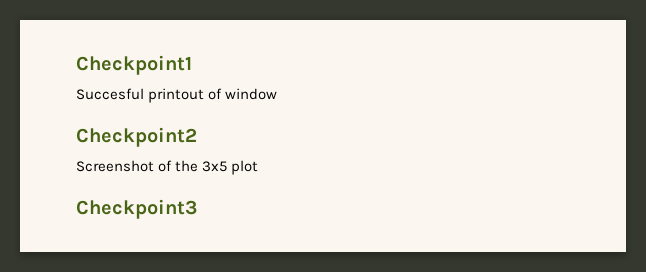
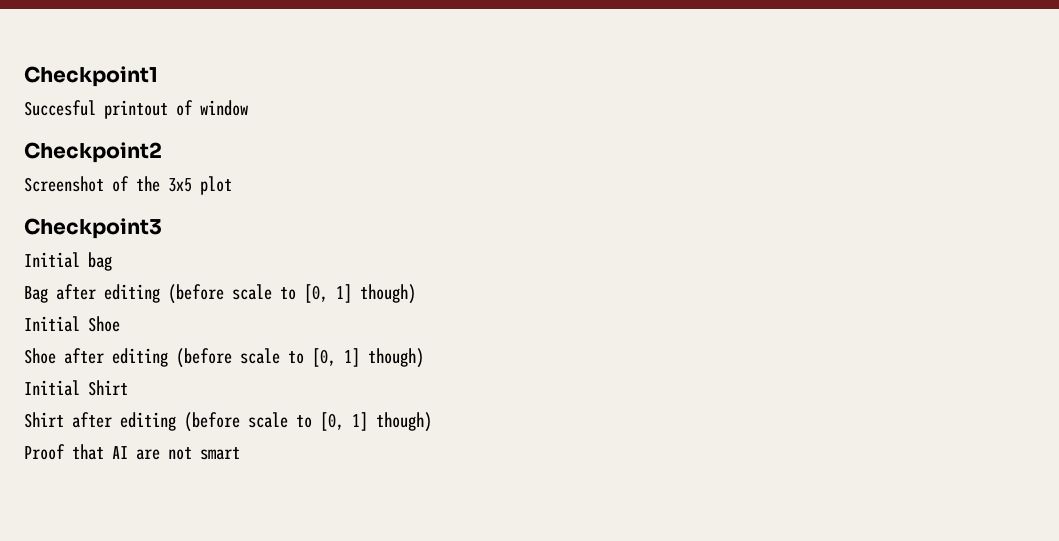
+ Initial bag
+ Bag after editing (before scale to [0, 1] though)
+ Initial Shoe
+ Shoe after editing (before scale to [0, 1] though)
+ Initial Shirt
+ Shirt after editing (before scale to [0, 1] though)
+ Proof that AI are not smart

